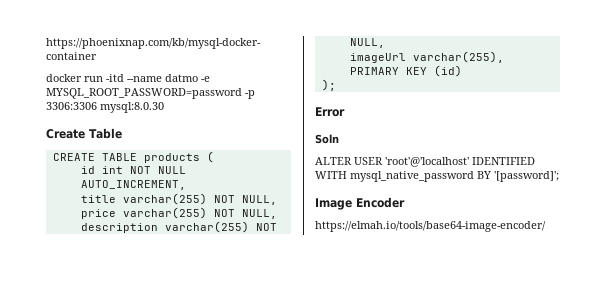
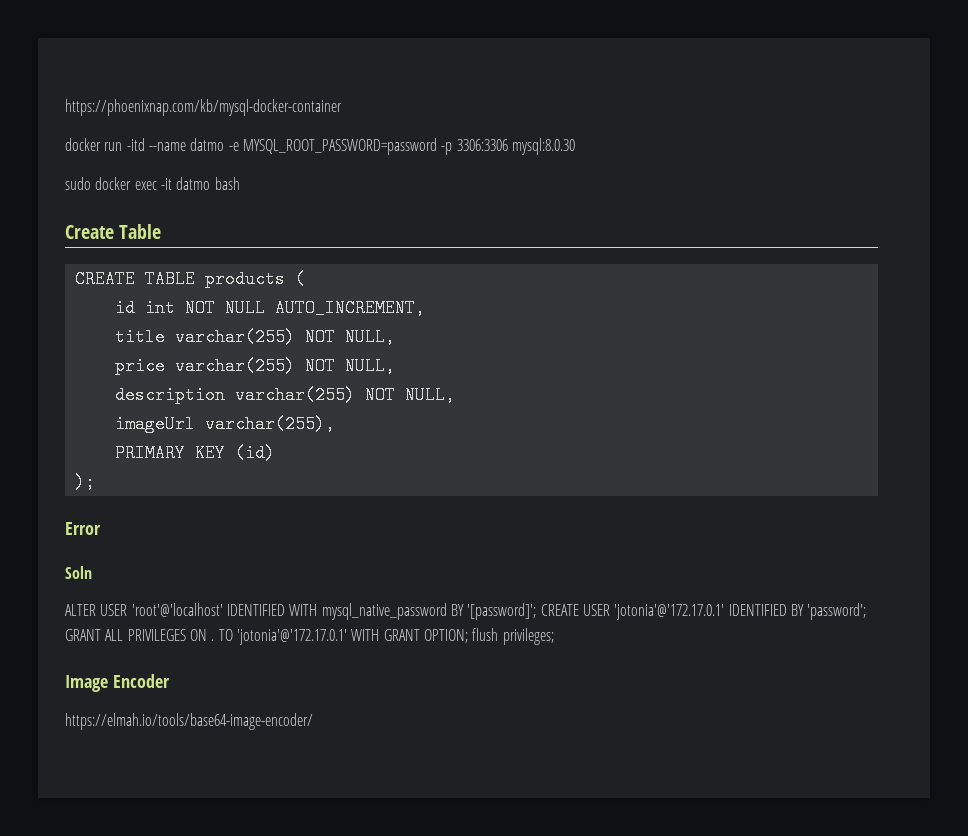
+ sudo docker exec -it datmo bash
- ALTER USER 'root'@'localhost' IDENTIFIED WITH mysql_native_password BY '[password]';
+ ALTER USER 'root'@'localhost' IDENTIFIED WITH mysql_native_password BY '[password]'; CREATE USER 'jotonia'@'172.17.0.1' IDENTIFIED BY 'password'; GRANT ALL PRIVILEGES ON . TO 'jotonia'@'172.17.0.1' WITH GRANT OPTION; flush privileges;

